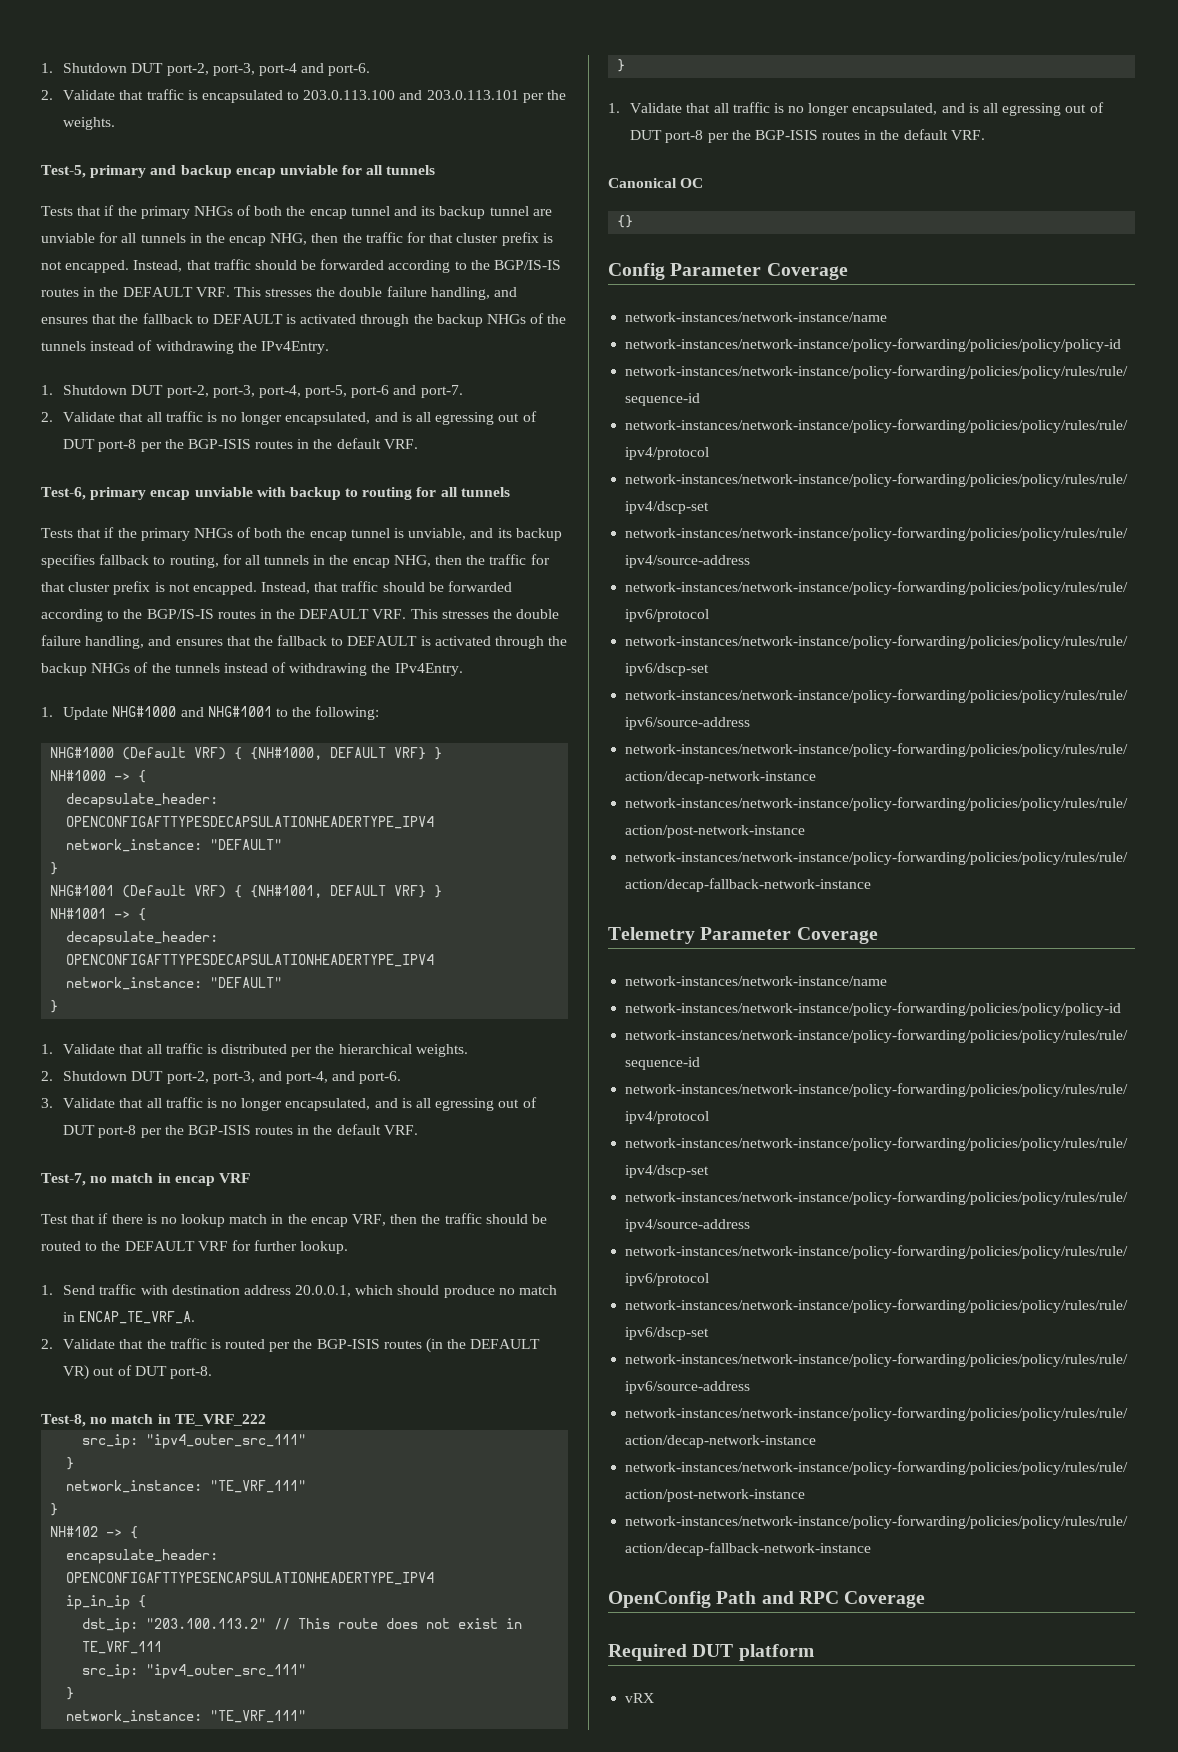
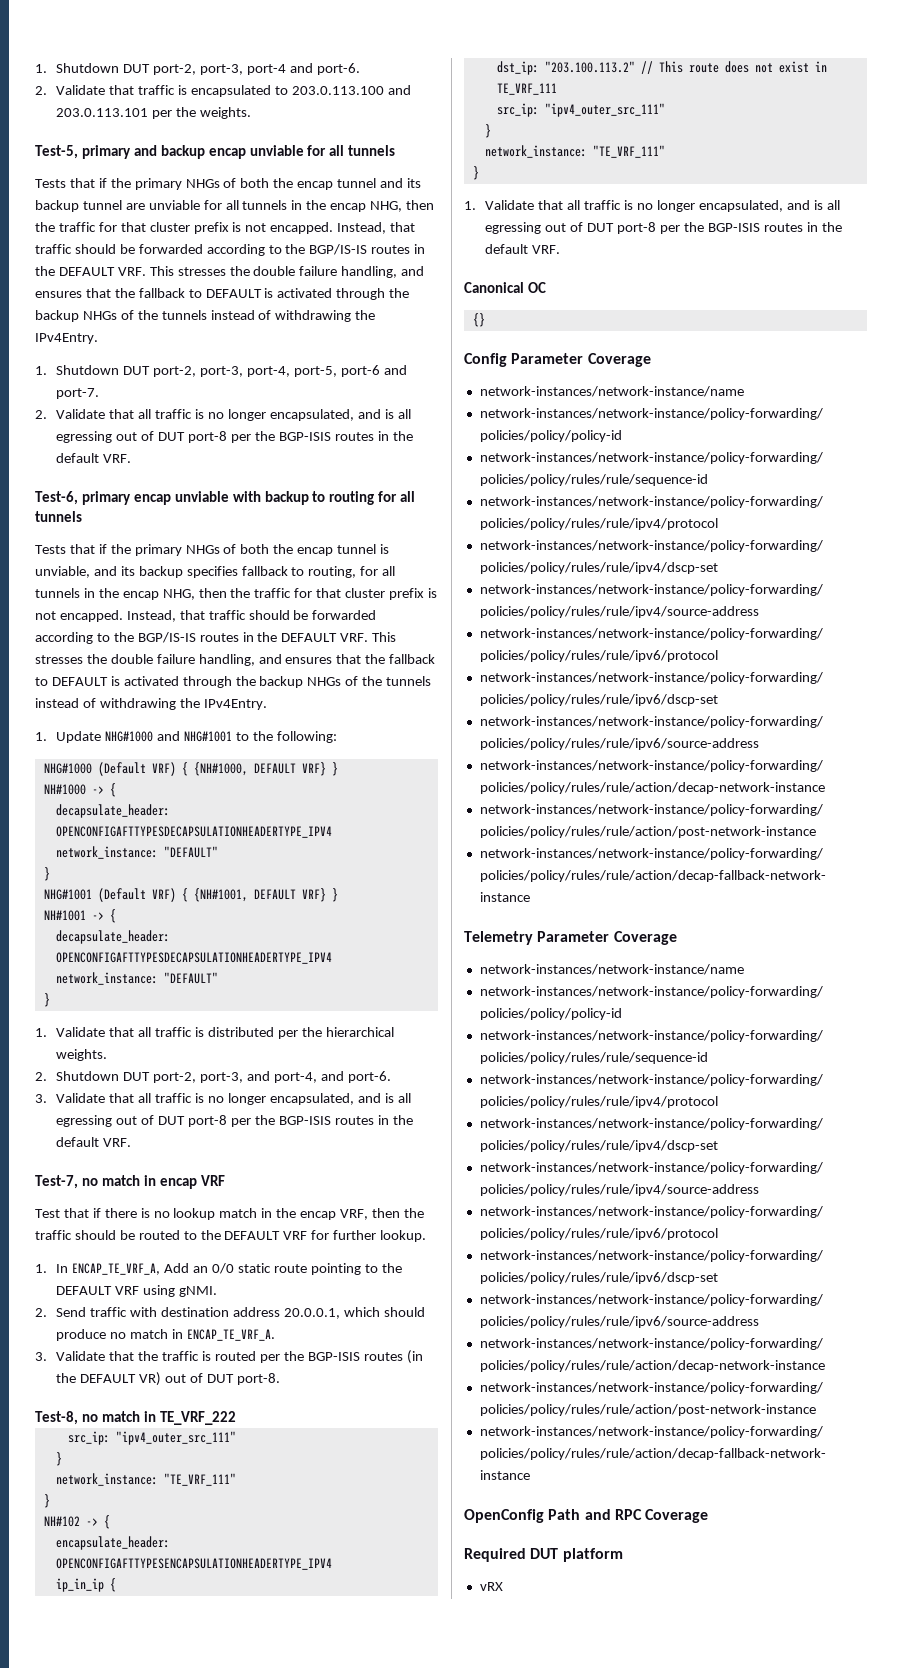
- 1. Send traffic with destination address 20.0.0.1, which should produce no match in ENCAP_TE_VRF_A.
+ 1. In ENCAP_TE_VRF_A, Add an 0/0 static route pointing to the DEFAULT VRF using gNMI.
+ 2. Send traffic with destination address 20.0.0.1, which should produce no match in ENCAP_TE_VRF_A.
- 2. Validate that the traffic is routed per the BGP-ISIS routes (in the DEFAULT VR) out of DUT port-8.
+ 3. Validate that the traffic is routed per the BGP-ISIS routes (in the DEFAULT VR) out of DUT port-8.

